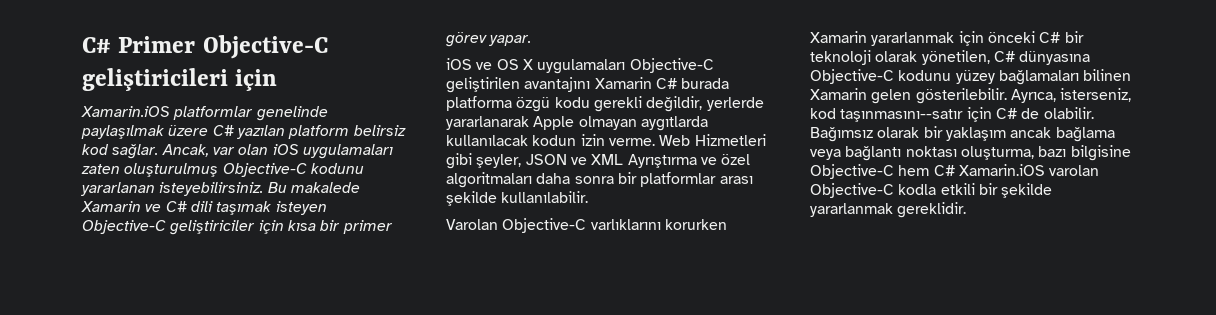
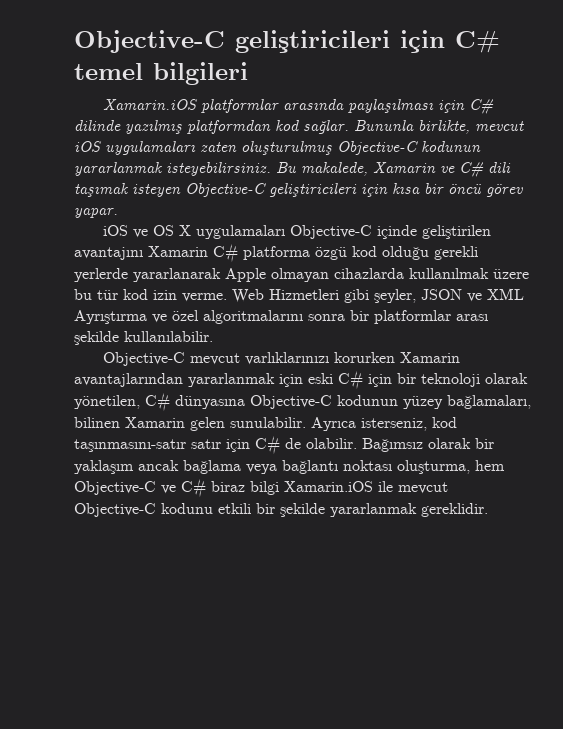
- C# Primer Objective-C geliştiricileri için
+ Objective-C geliştiricileri için C# temel bilgileri
- Xamarin.iOS platformlar genelinde paylaşılmak üzere C# yazılan platform belirsiz kod sağlar. Ancak, var olan iOS uygulamaları zaten oluşturulmuş Objective-C kodunu yararlanan isteyebilirsiniz.
+ Xamarin.iOS platformlar arasında paylaşılması için C# dilinde yazılmış platformdan kod sağlar. Bununla birlikte, mevcut iOS uygulamaları zaten oluşturulmuş Objective-C kodunun yararlanmak isteyebilirsiniz.
- Bu makalede Xamarin ve C# dili taşımak isteyen Objective-C geliştiriciler için kısa bir primer görev yapar.
+ Bu makalede, Xamarin ve C# dili taşımak isteyen Objective-C geliştiricileri için kısa bir öncü görev yapar.
- iOS ve OS X uygulamaları Objective-C geliştirilen avantajını Xamarin C# burada platforma özgü kodu gerekli değildir, yerlerde yararlanarak Apple olmayan aygıtlarda kullanılacak kodun izin verme.
+ iOS ve OS X uygulamaları Objective-C içinde geliştirilen avantajını Xamarin C# platforma özgü kod olduğu gerekli yerlerde yararlanarak Apple olmayan cihazlarda kullanılmak üzere bu tür kod izin verme.
- Web Hizmetleri gibi şeyler, JSON ve XML Ayrıştırma ve özel algoritmaları daha sonra bir platformlar arası şekilde kullanılabilir.
+ Web Hizmetleri gibi şeyler, JSON ve XML Ayrıştırma ve özel algoritmalarını sonra bir platformlar arası şekilde kullanılabilir.
- Varolan Objective-C varlıklarını korurken Xamarin yararlanmak için önceki C# bir teknoloji olarak yönetilen, C# dünyasına Objective-C kodunu yüzey bağlamaları bilinen Xamarin gelen gösterilebilir. Ayrıca, isterseniz, kod taşınmasını--satır için C# de olabilir.
+ Objective-C mevcut varlıklarınızı korurken Xamarin avantajlarından yararlanmak için eski C# için bir teknoloji olarak yönetilen, C# dünyasına Objective-C kodunun yüzey bağlamaları, bilinen Xamarin gelen sunulabilir. Ayrıca isterseniz, kod taşınmasını-satır satır için C# de olabilir.
- Bağımsız olarak bir yaklaşım ancak bağlama veya bağlantı noktası oluşturma, bazı bilgisine Objective-C hem C# Xamarin.iOS varolan Objective-C kodla etkili bir şekilde yararlanmak gereklidir.
+ Bağımsız olarak bir yaklaşım ancak bağlama veya bağlantı noktası oluşturma, hem Objective-C ve C# biraz bilgi Xamarin.iOS ile mevcut Objective-C kodunu etkili bir şekilde yararlanmak gereklidir.

